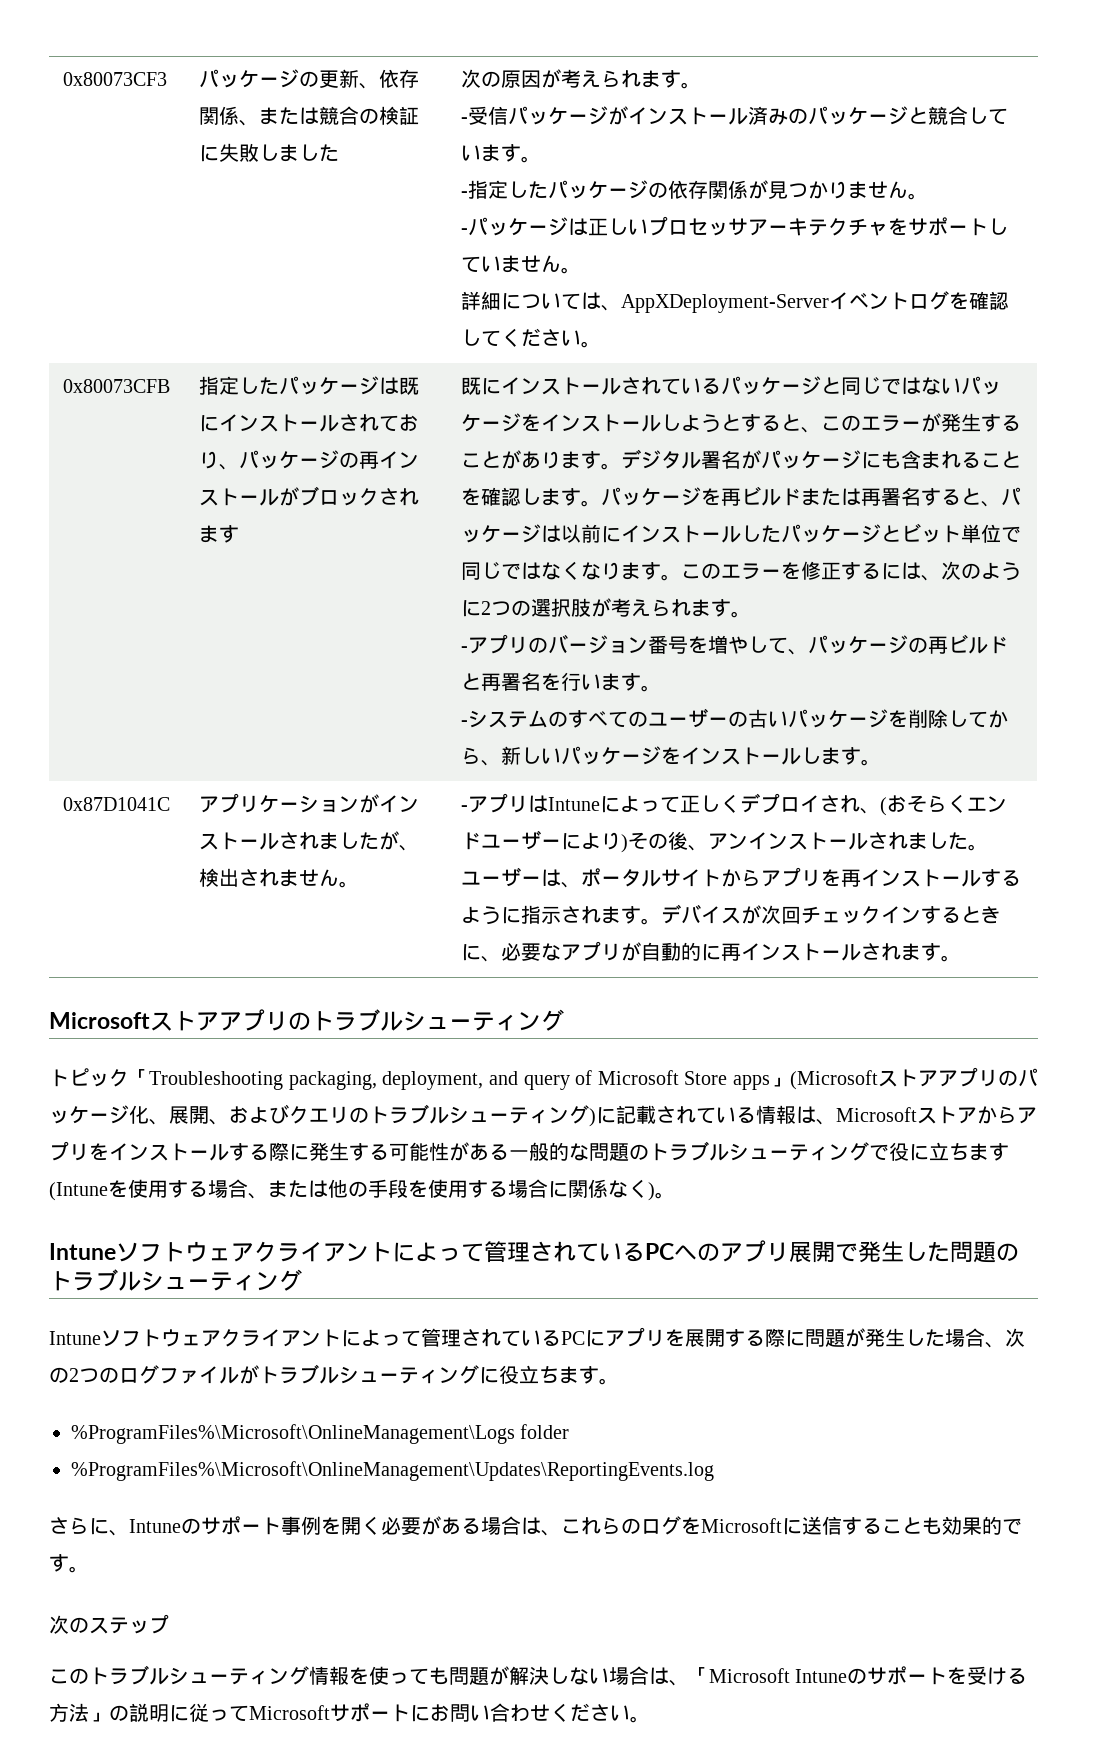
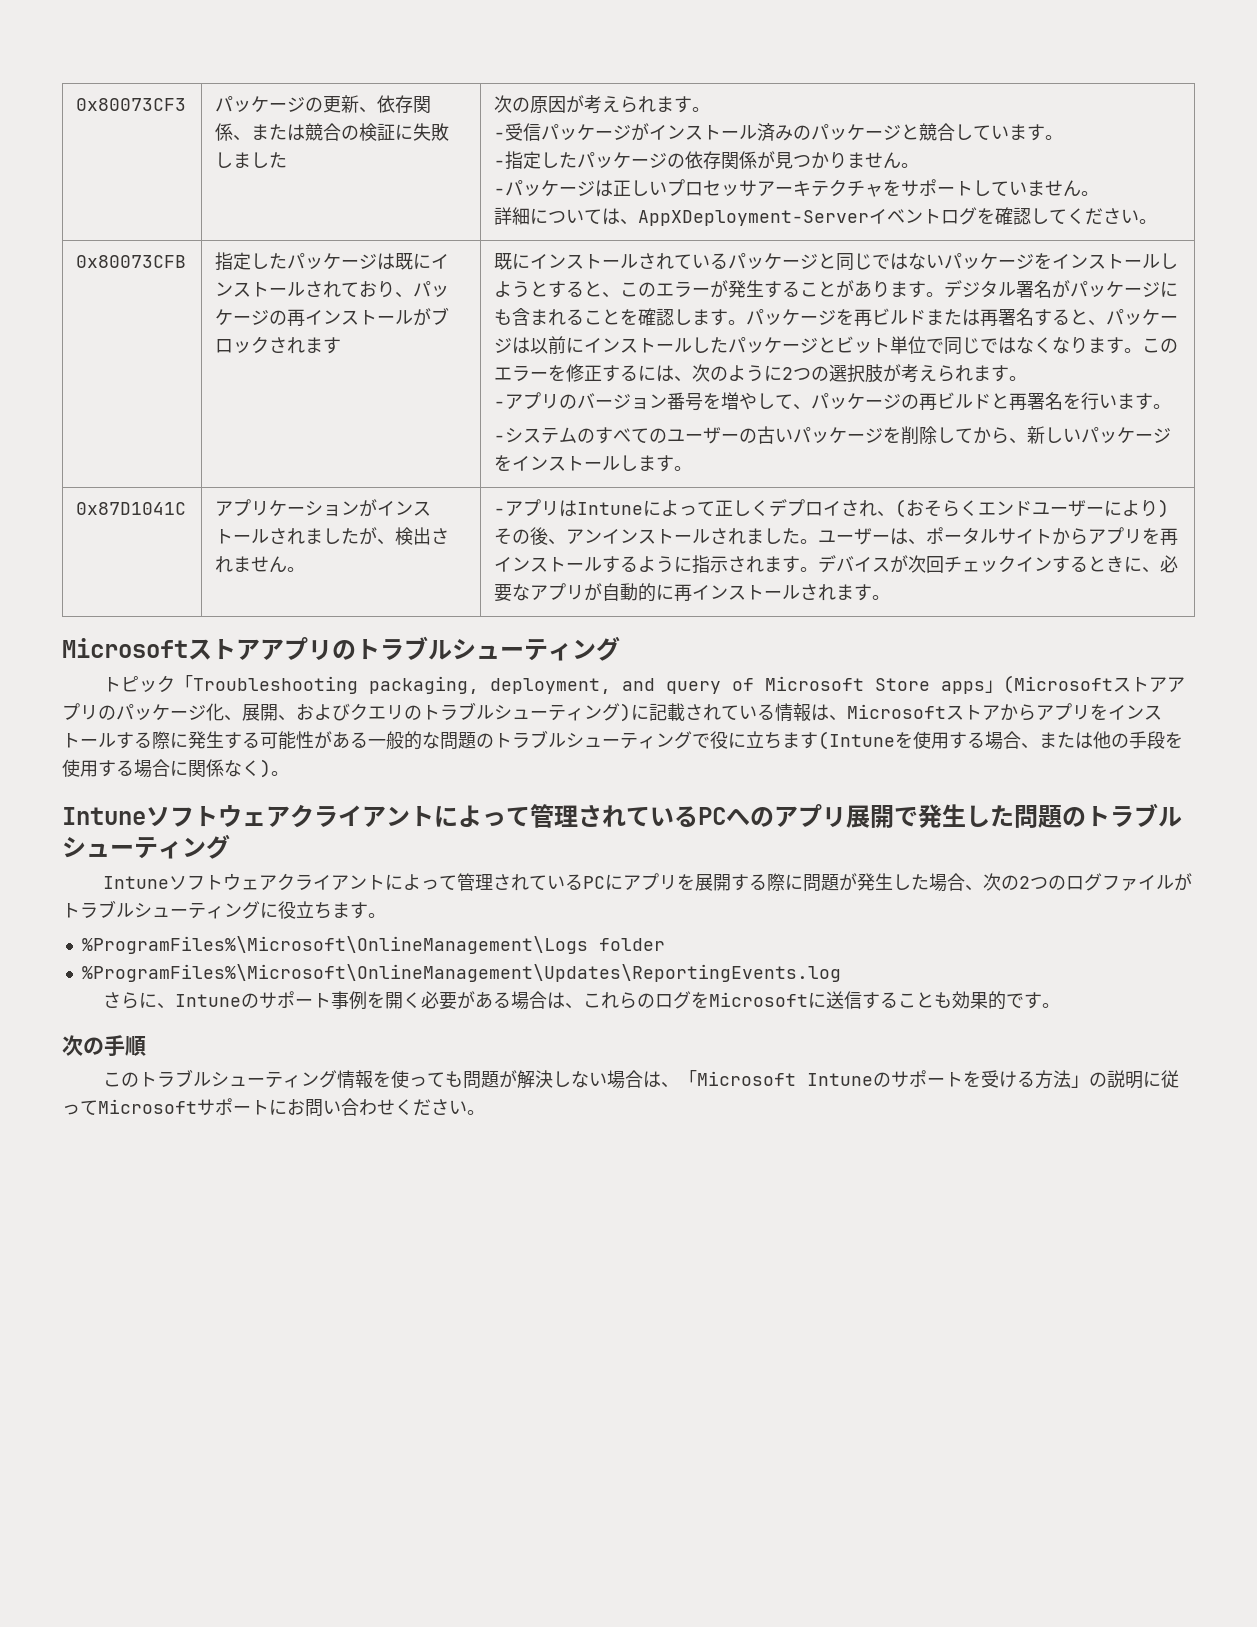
- 次のステップ
+ 次の手順

